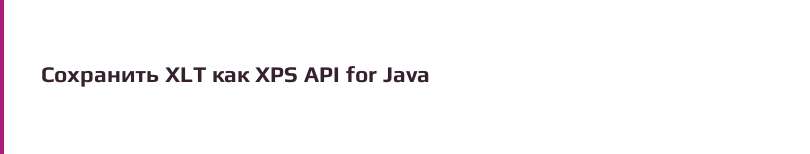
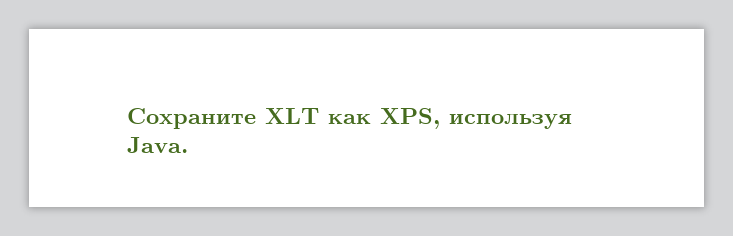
- Сохранить XLT как XPS API for Java
+ Сохраните XLT как XPS, используя Java.

